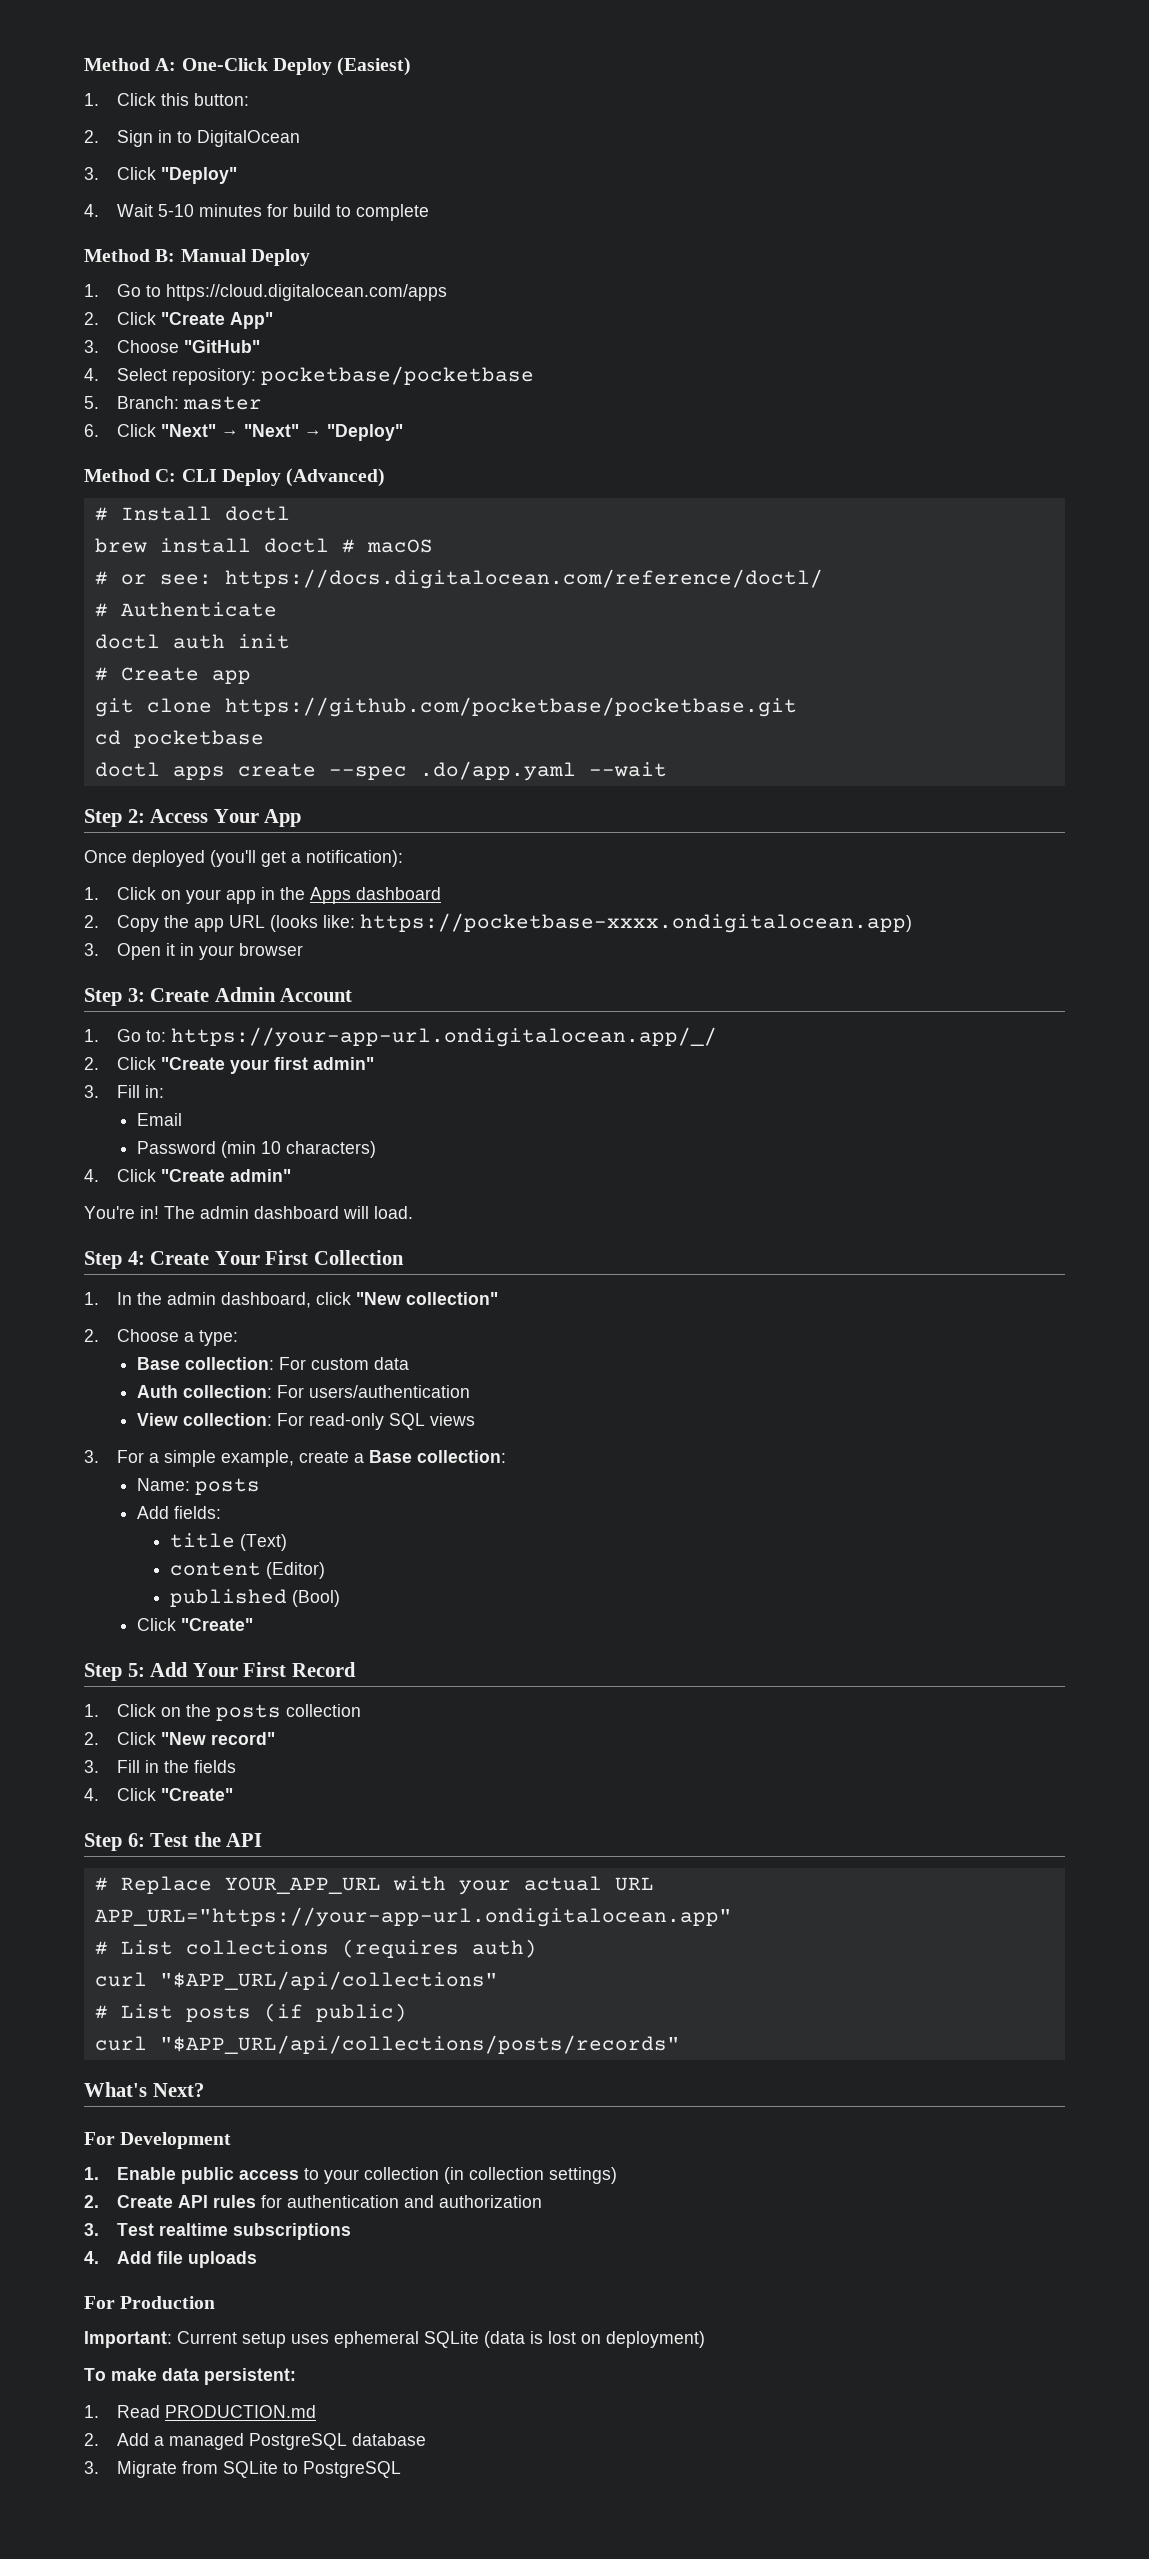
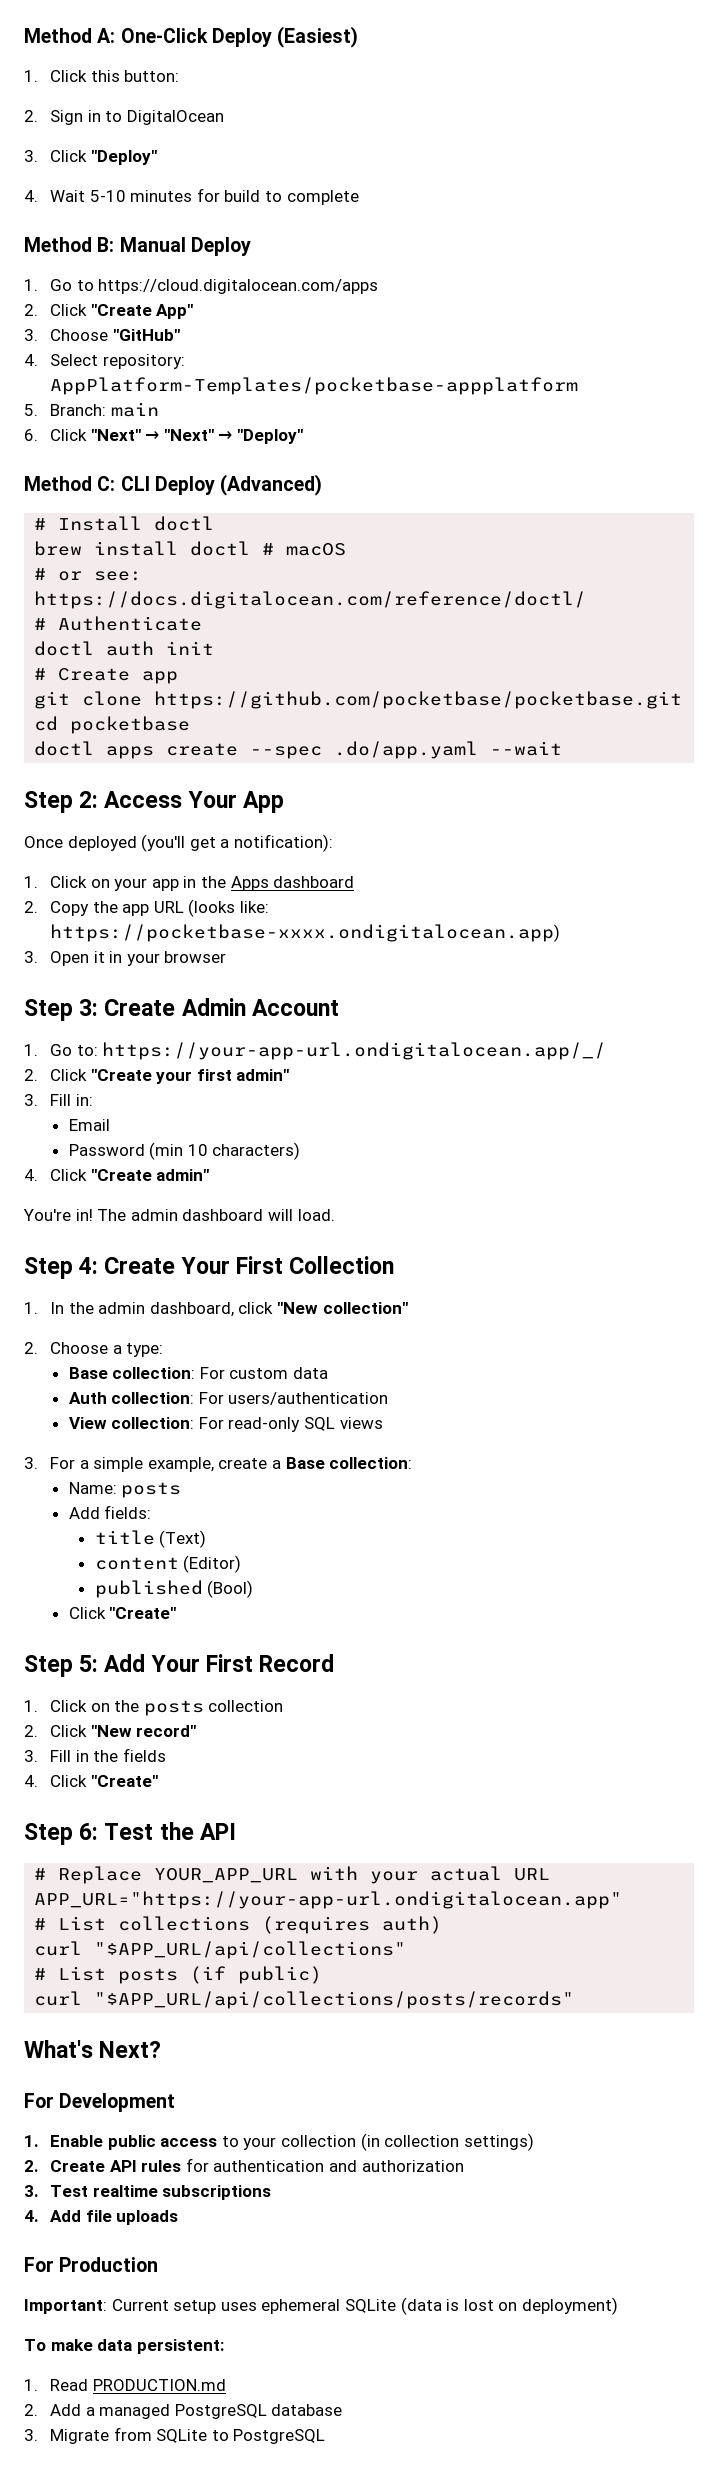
- 4. Select repository: pocketbase/pocketbase
+ 4. Select repository: AppPlatform-Templates/pocketbase-appplatform
- 5. Branch: master
+ 5. Branch: main

